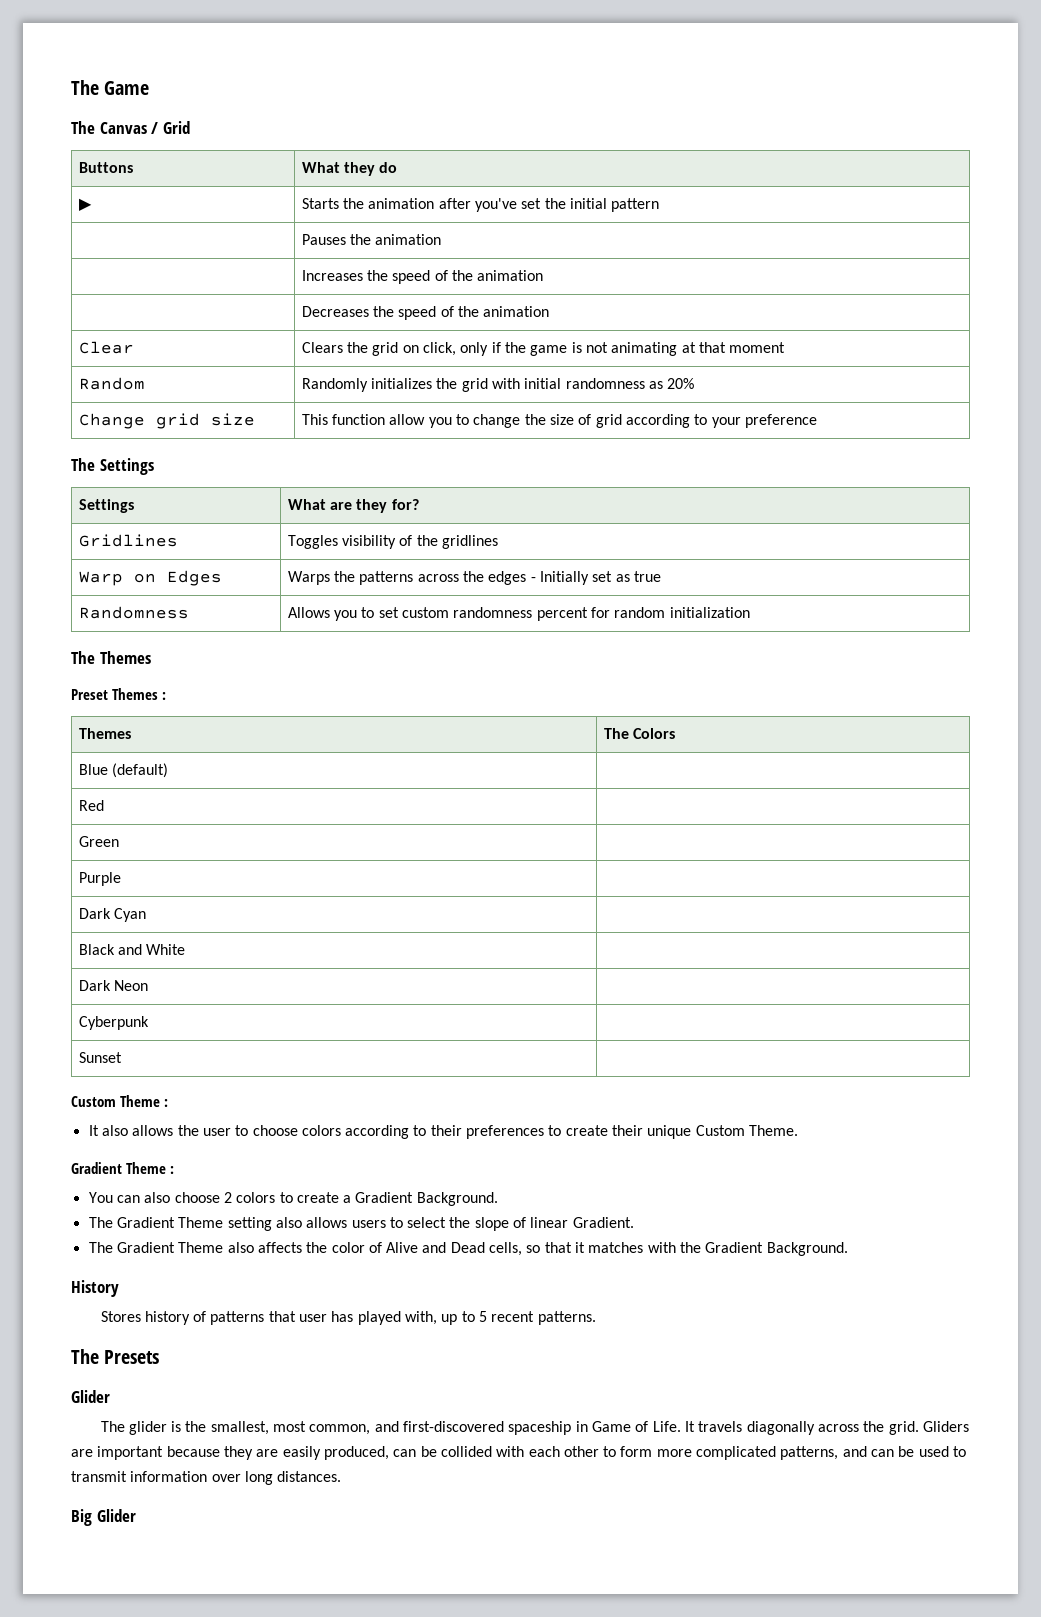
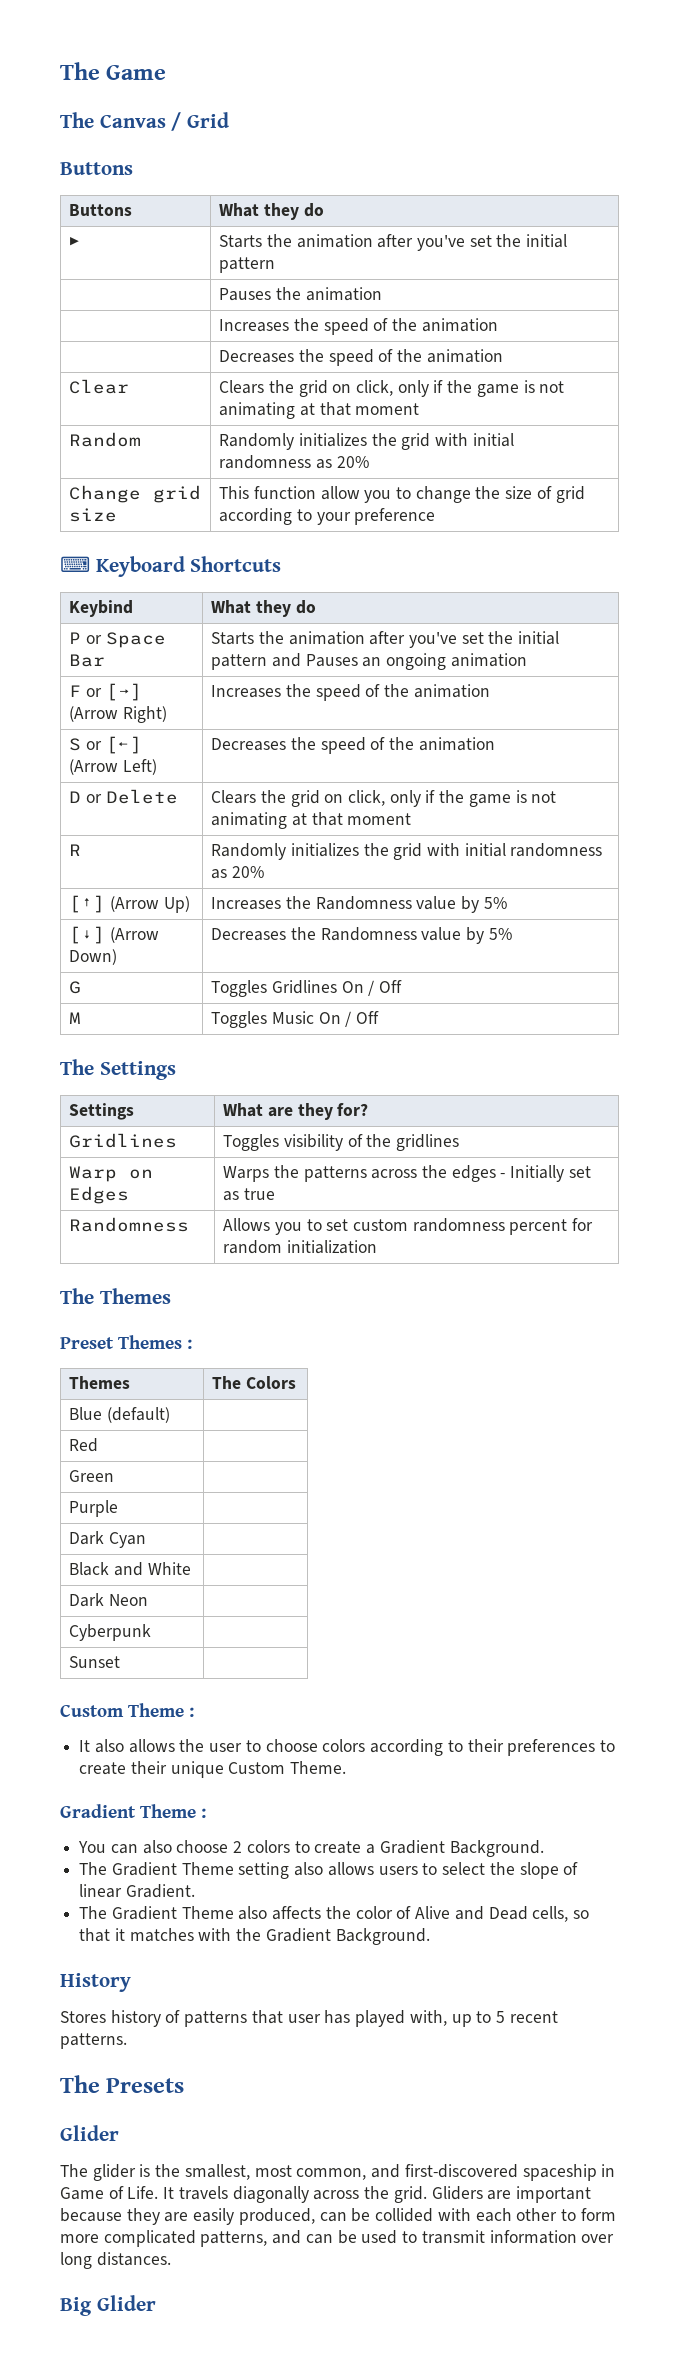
  The Canvas / Grid
+ Buttons
+ ⌨ Keyboard Shortcuts
+ Keybind | What they do
+ P or Space Bar | Starts the animation after you've set the initial pattern and Pauses an ongoing animation
+ F or [→] (Arrow Right) | Increases the speed of the animation
+ S or [←] (Arrow Left) | Decreases the speed of the animation
+ D or Delete | Clears the grid on click, only if the game is not animating at that moment
+ R | Randomly initializes the grid with initial randomness as 20%
+ [↑] (Arrow Up) | Increases the Randomness value by 5%
+ [↓] (Arrow Down) | Decreases the Randomness value by 5%
+ G | Toggles Gridlines On / Off
+ M | Toggles Music On / Off

